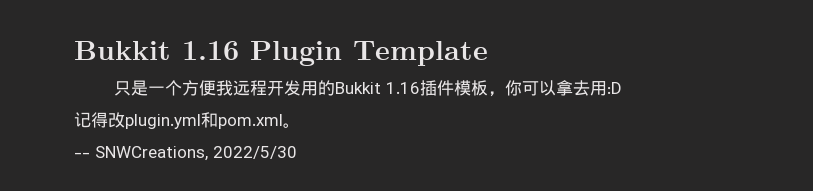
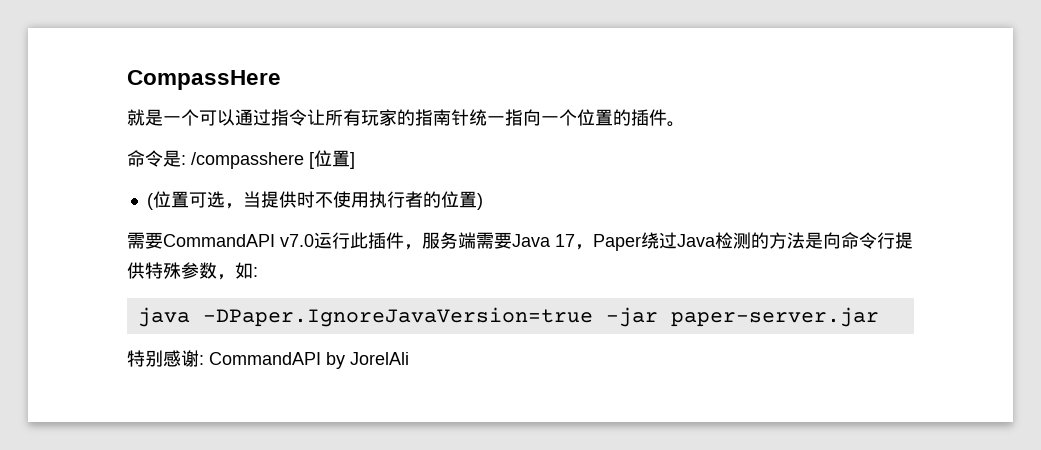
- Bukkit 1.16 Plugin Template
- 只是一个方便我远程开发用的Bukkit 1.16插件模板，你可以拿去用:D
- 记得改plugin.yml和pom.xml。
- -- SNWCreations, 2022/5/30
+ CompassHere
+ 就是一个可以通过指令让所有玩家的指南针统一指向一个位置的插件。
+ 命令是: /compasshere [位置]
+ (位置可选，当提供时不使用执行者的位置)
+ 需要CommandAPI v7.0运行此插件，服务端需要Java 17，Paper绕过Java检测的方法是向命令行提供特殊参数，如:
+ java -DPaper.IgnoreJavaVersion=true -jar paper-server.jar
+ 特别感谢: CommandAPI by JorelAli

